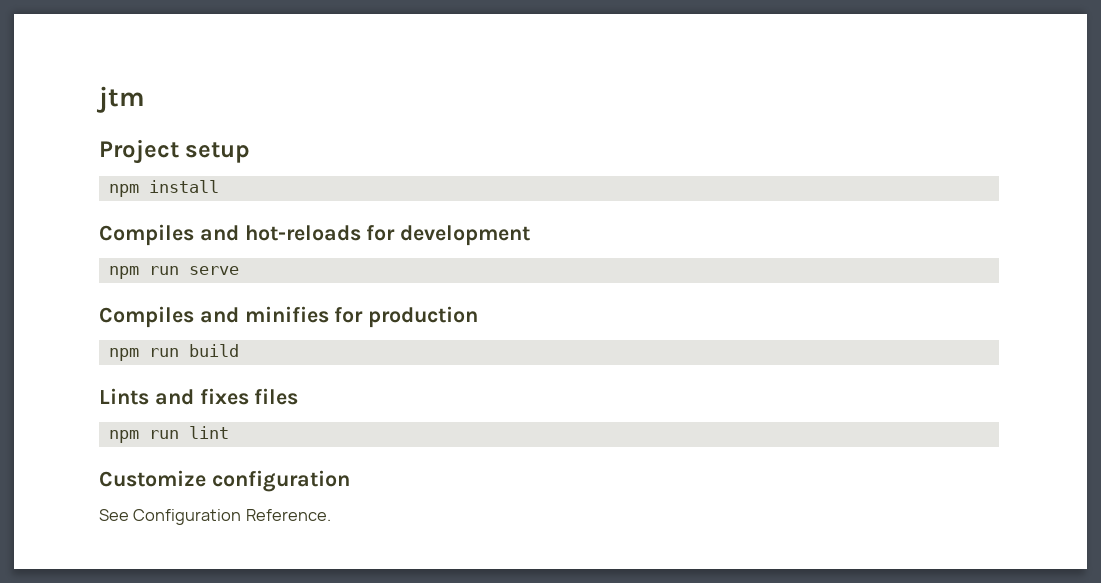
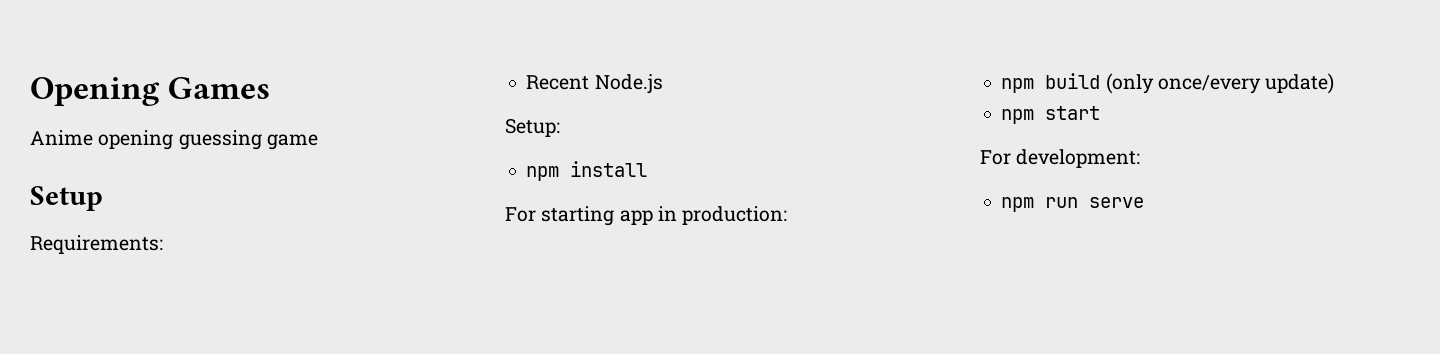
- jtm
- Project setup
+ Opening Games
+ Anime opening guessing game
+ Setup
+ Requirements:
+ Recent Node.js
+ Setup:
  npm install
- Compiles and hot-reloads for development
+ For starting app in production:
+ npm build (only once/every update)
+ npm start
+ For development:
  npm run serve
- Compiles and minifies for production
- npm run build
- Lints and fixes files
- npm run lint
- Customize configuration
- See Configuration Reference.

